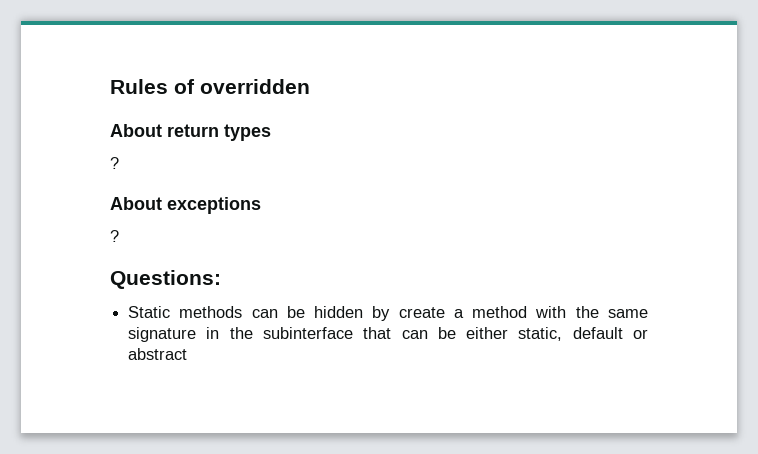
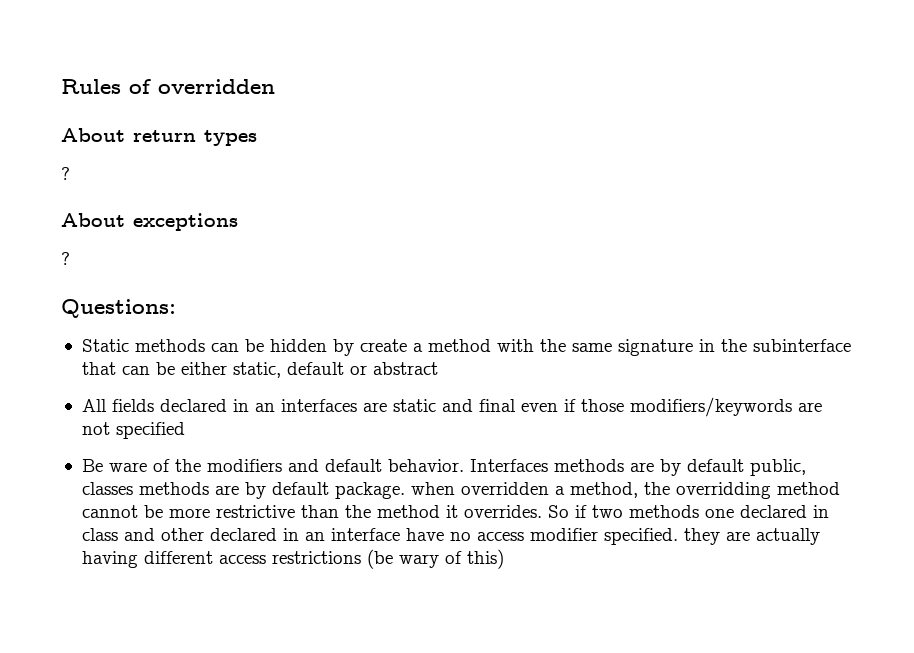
+ All fields declared in an interfaces are static and final even if those modifiers/keywords are not specified
+ Be ware of the modifiers and default behavior. Interfaces methods are by default public, classes methods are by default package. when overridden a method, the overridding method cannot be more restrictive than the method it overrides. So if two methods one declared in class and other declared in an interface have no access modifier specified. they are actually having different access restrictions (be wary of this)

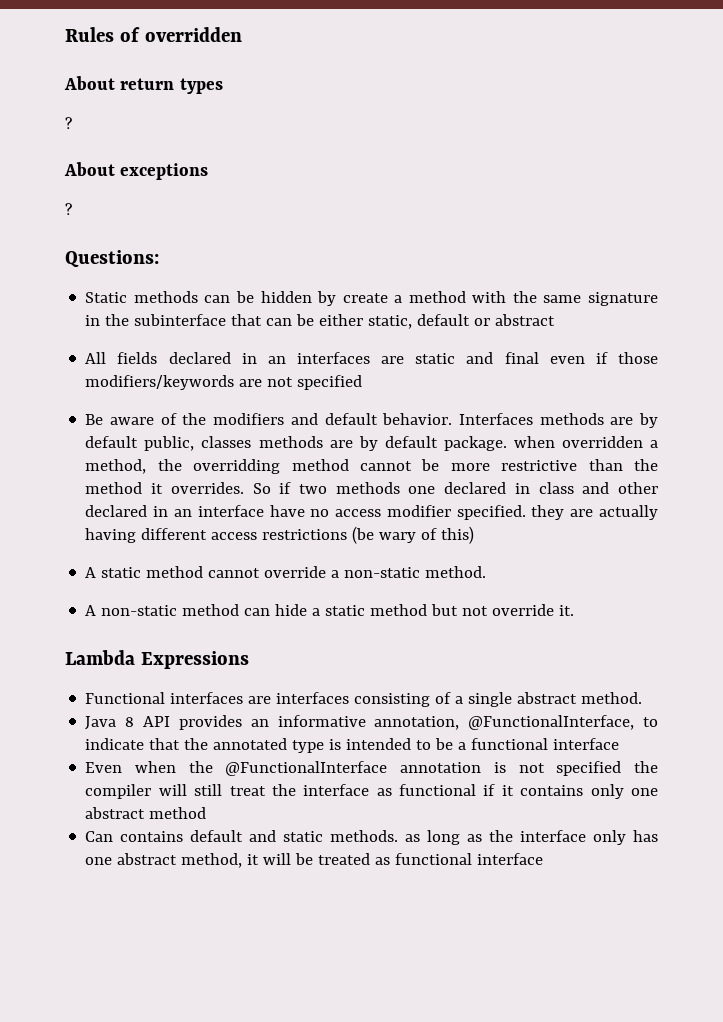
- Be ware of the modifiers and default behavior.
+ Be aware of the modifiers and default behavior.
+ A static method cannot override a non-static method.
+ A non-static method can hide a static method but not override it.
+ Lambda Expressions
+ Functional interfaces are interfaces consisting of a single abstract method.
+ Java 8 API provides an informative annotation, @FunctionalInterface, to indicate that the annotated type is intended to be a functional interface
+ Even when the @FunctionalInterface annotation is not specified the compiler will still treat the interface as functional if it contains only one abstract method
+ Can contains default and static methods. as long as the interface only has one abstract method, it will be treated as functional interface

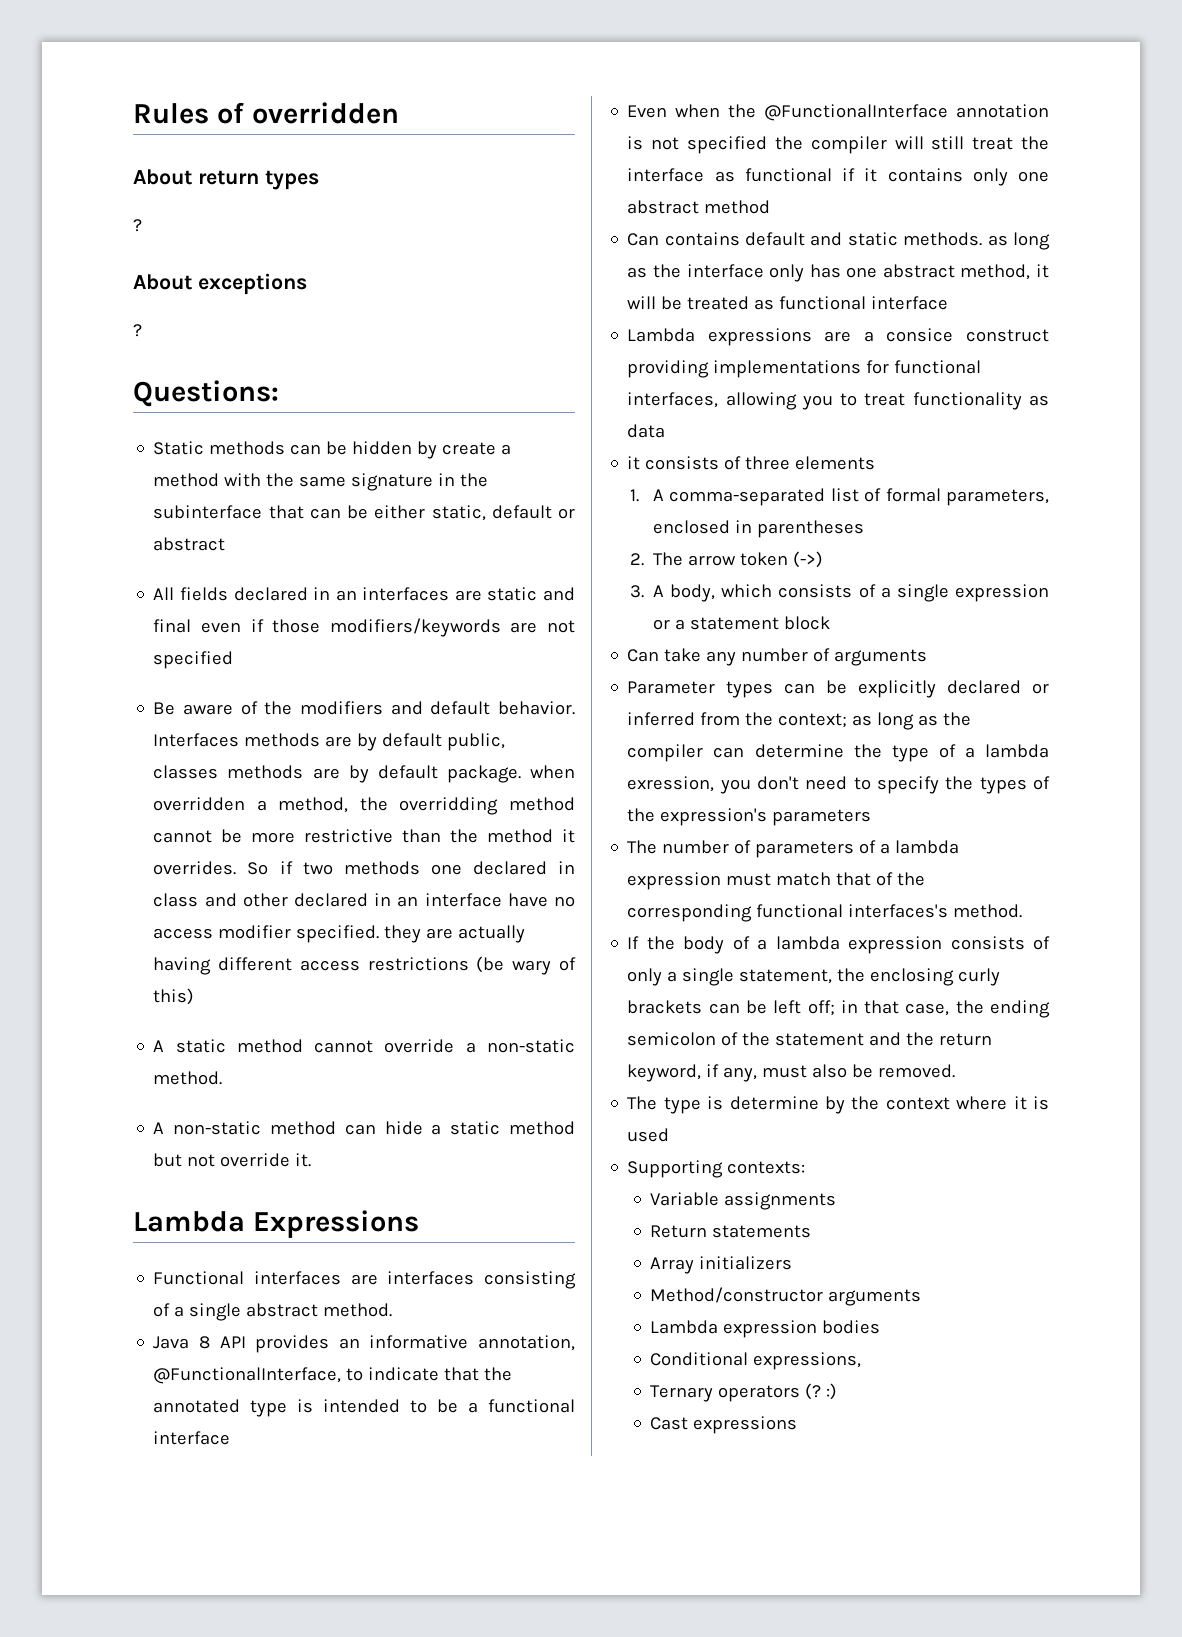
+ Lambda expressions are a consice construct providing implementations for functional interfaces, allowing you to treat functionality as data
+ it consists of three elements
+ 1. A comma-separated list of formal parameters, enclosed in parentheses
+ 2. The arrow token (->)
+ 3. A body, which consists of a single expression or a statement block
+ Can take any number of arguments
+ Parameter types can be explicitly declared or inferred from the context; as long as the compiler can determine the type of a lambda exression, you don't need to specify the types of the expression's parameters
+ The number of parameters of a lambda expression must match that of the corresponding functional interfaces's method.
+ If the body of a lambda expression consists of only a single statement, the enclosing curly brackets can be left off; in that case, the ending semicolon of the statement and the return keyword, if any, must also be removed.
+ The type is determine by the context where it is used
+ Supporting contexts:
+ Variable assignments
+ Return statements
+ Array initializers
+ Method/constructor arguments
+ Lambda expression bodies
+ Conditional expressions,
+ Ternary operators (? :)
+ Cast expressions

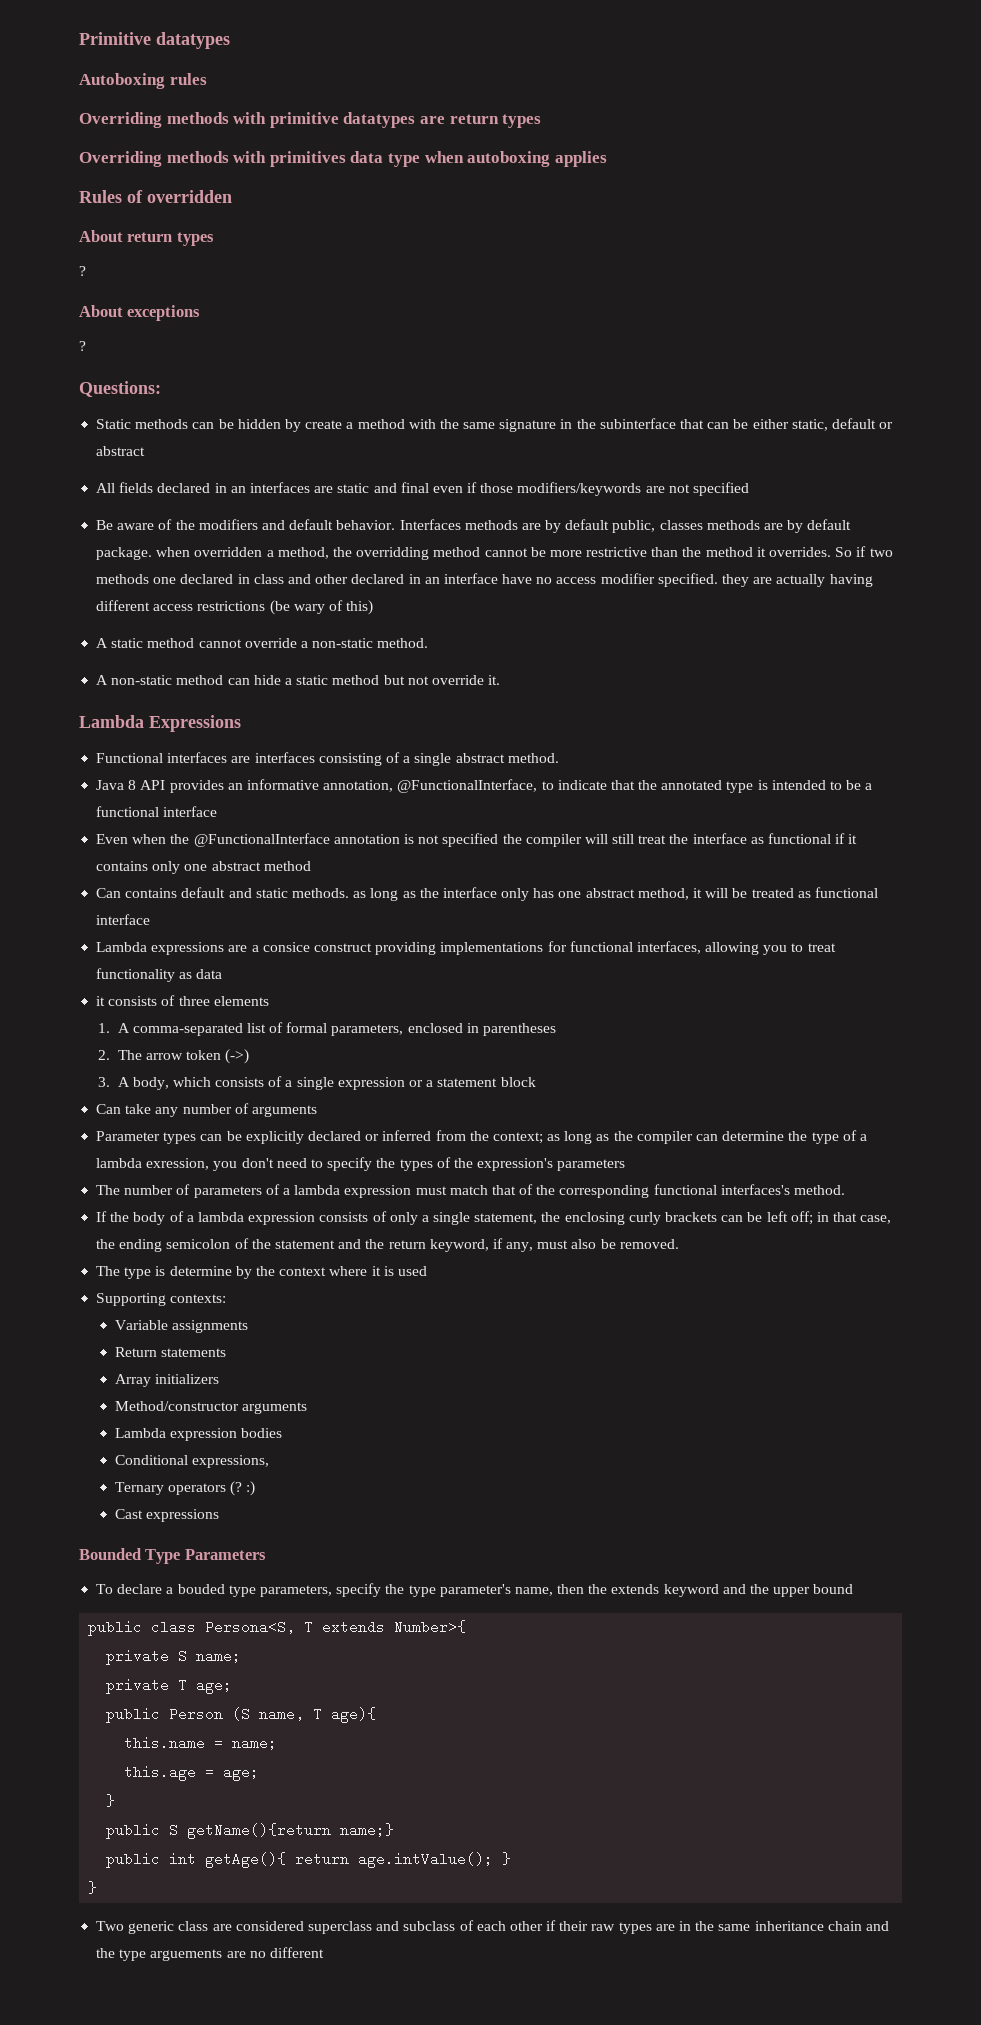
+ Primitive datatypes
+ Autoboxing rules
+ Overriding methods with primitive datatypes are return types
+ Overriding methods with primitives data type when autoboxing applies
+ Bounded Type Parameters
+ To declare a bouded type parameters, specify the type parameter's name, then the extends keyword and the upper bound
+ public class Persona<S, T extends Number>{
+ private S name;
+ private T age;
+ public Person (S name, T age){
+ this.name = name;
+ this.age = age;
+ }
+ public S getName(){return name;}
+ public int getAge(){ return age.intValue(); }
+ }
+ Two generic class are considered superclass and subclass of each other if their raw types are in the same inheritance chain and the type arguements are no different

